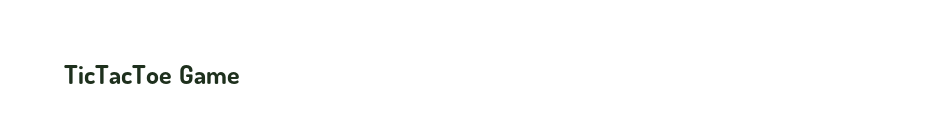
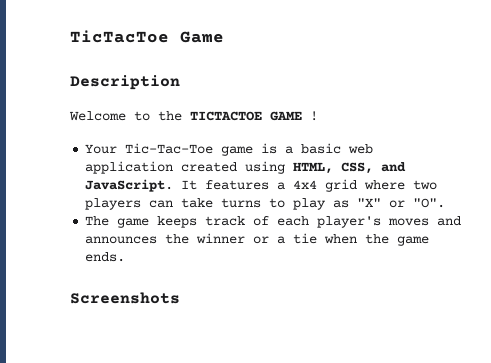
+ Description
+ Welcome to the TICTACTOE GAME !
+ Your Tic-Tac-Toe game is a basic web application created using HTML, CSS, and JavaScript. It features a 4x4 grid where two players can take turns to play as "X" or "O".
+ The game keeps track of each player's moves and announces the winner or a tie when the game ends.
+ Screenshots

